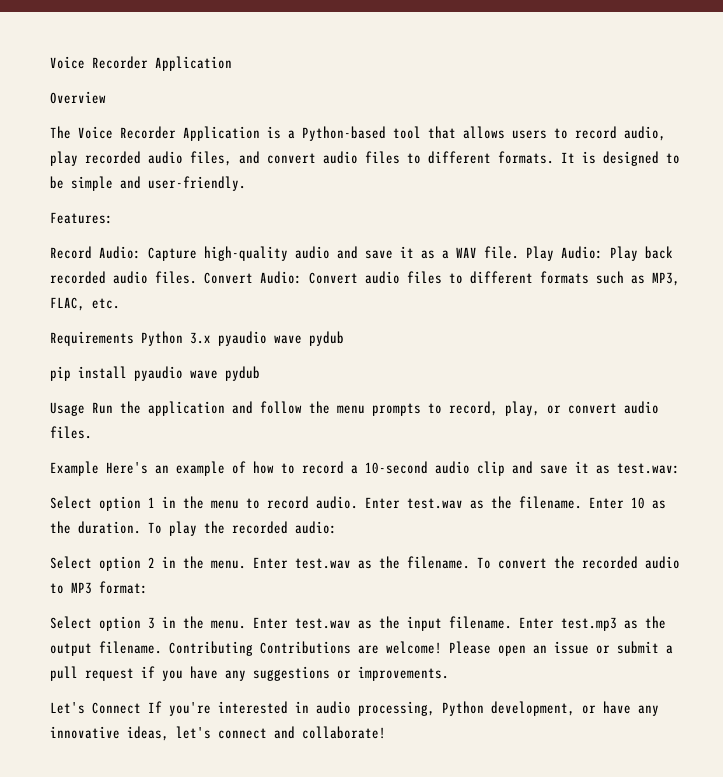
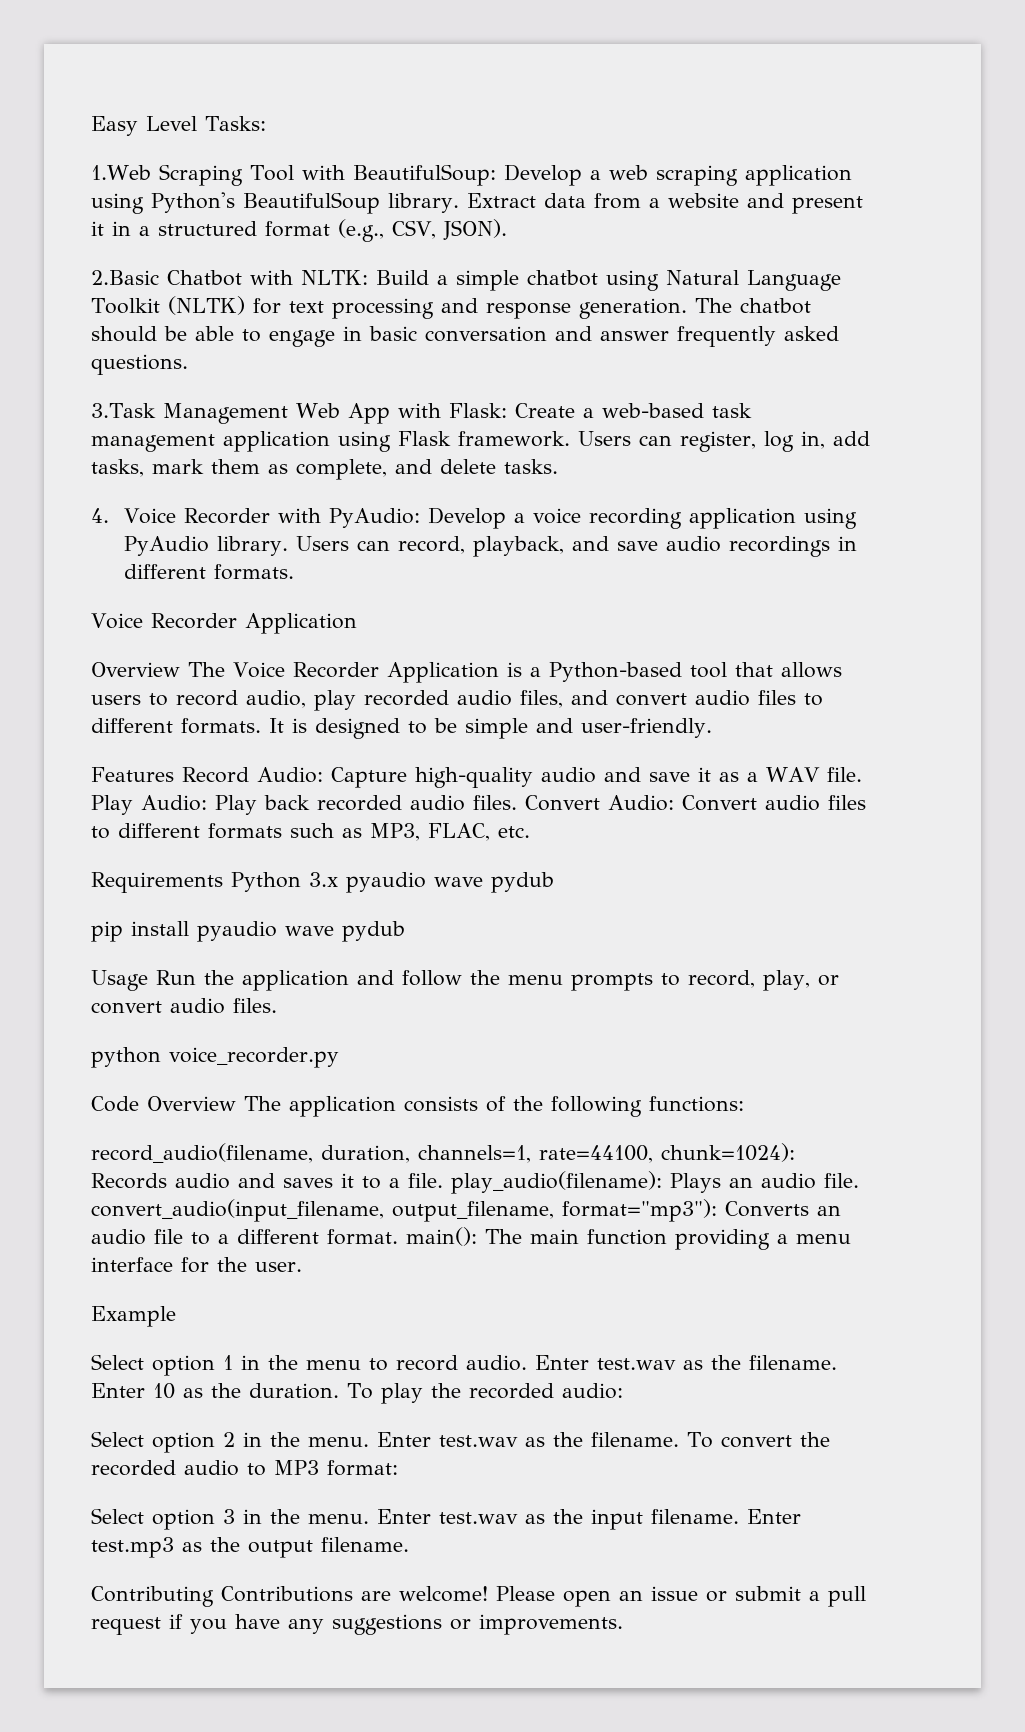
+ Easy Level Tasks:
+ 1.Web Scraping Tool with BeautifulSoup: Develop a web scraping application using Python's BeautifulSoup library. Extract data from a website and present it in a structured format (e.g., CSV, JSON).
+ 2.Basic Chatbot with NLTK: Build a simple chatbot using Natural Language Toolkit (NLTK) for text processing and response generation. The chatbot should be able to engage in basic conversation and answer frequently asked questions.
+ 3.Task Management Web App with Flask: Create a web-based task management application using Flask framework. Users can register, log in, add tasks, mark them as complete, and delete tasks.
+ 4. Voice Recorder with PyAudio: Develop a voice recording application using PyAudio library. Users can record, playback, and save audio recordings in different formats.
- Overview
- The Voice Recorder Application is a Python-based tool that allows users to record audio, play recorded audio files, and convert audio files to different formats.
+ Overview The Voice Recorder Application is a Python-based tool that allows users to record audio, play recorded audio files, and convert audio files to different formats.
- Features:
- Record Audio: Capture high-quality audio and save it as a WAV file.
+ Features Record Audio: Capture high-quality audio and save it as a WAV file.
- Example Here's an example of how to record a 10-second audio clip and save it as test.wav:
+ python voice_recorder.py
+ Code Overview The application consists of the following functions:
+ record_audio(filename, duration, channels=1, rate=44100, chunk=1024): Records audio and saves it to a file. play_audio(filename): Plays an audio file. convert_audio(input_filename, output_filename, format="mp3"): Converts an audio file to a different format. main(): The main function providing a menu interface for the user.
+ Example
- Enter test.mp3 as the output filename. Contributing Contributions are welcome!
+ Enter test.mp3 as the output filename.
+ Contributing Contributions are welcome!
- Let's Connect If you're interested in audio processing, Python development, or have any innovative ideas, let's connect and collaborate!

